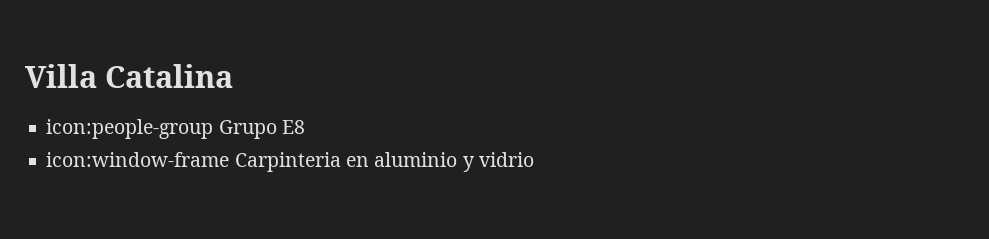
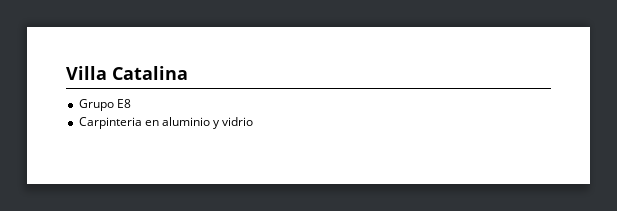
- icon:people-group Grupo E8
+ Grupo E8
- icon:window-frame Carpinteria en aluminio y vidrio
+ Carpinteria en aluminio y vidrio

